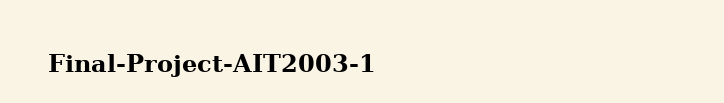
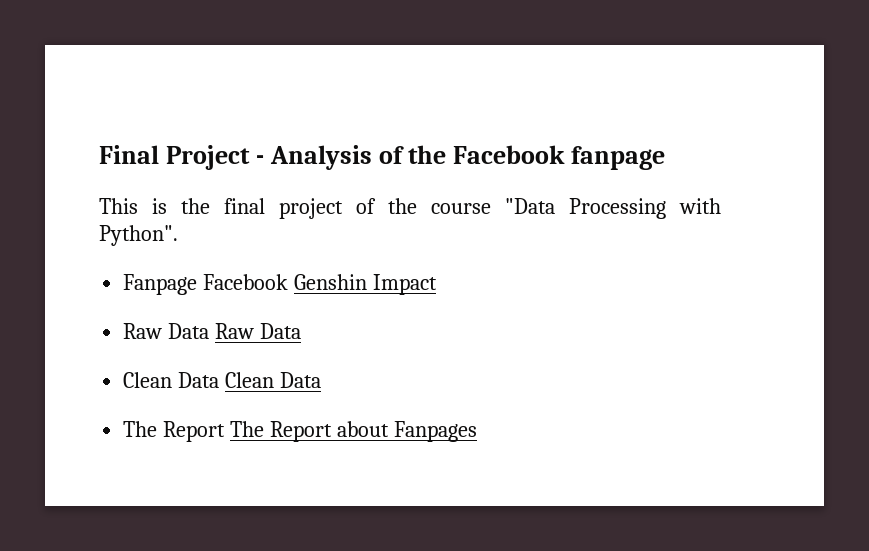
- Final-Project-AIT2003-1
+ Final Project - Analysis of the Facebook fanpage
+ This is the final project of the course "Data Processing with Python".
+ Fanpage Facebook Genshin Impact
+ Raw Data Raw Data
+ Clean Data Clean Data
+ The Report The Report about Fanpages

